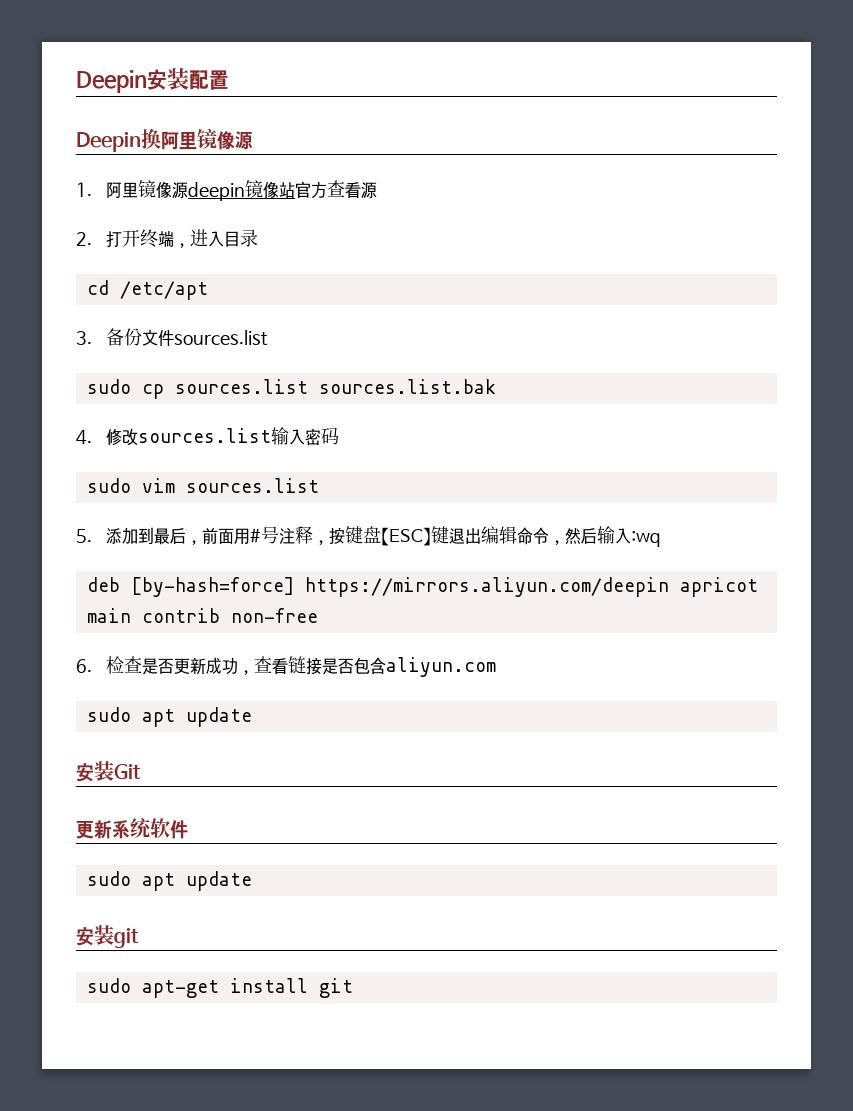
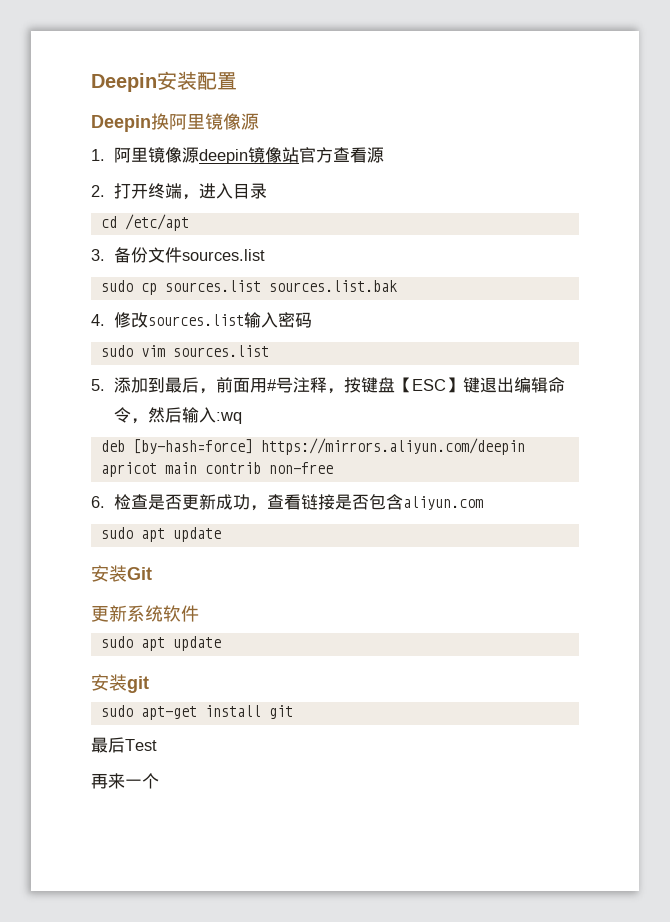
+ 最后Test
+ 再来一个

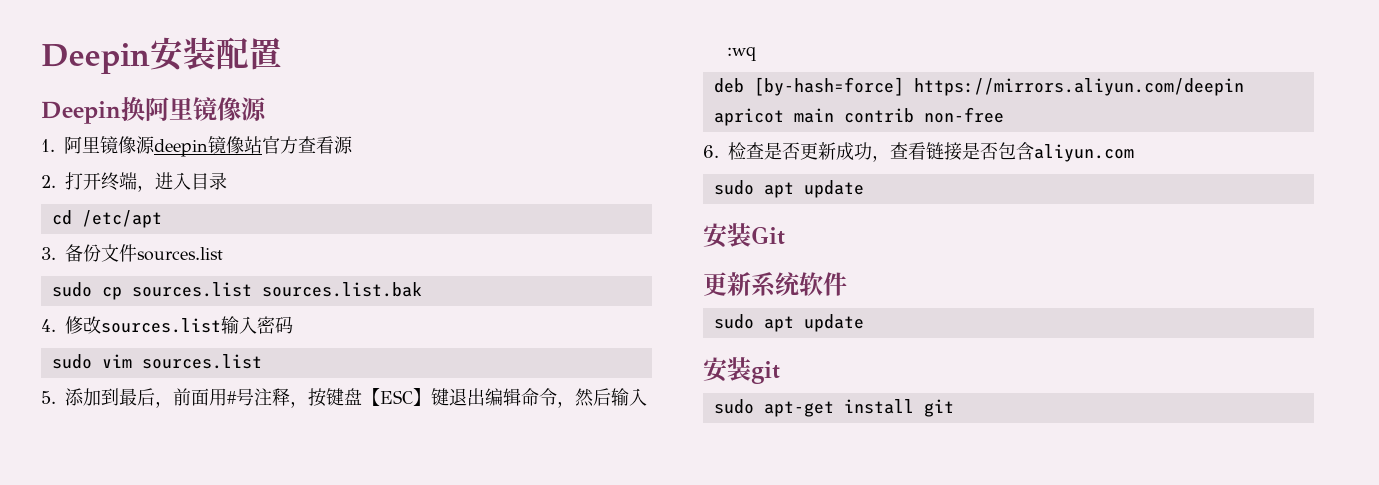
- 最后Test
- 再来一个

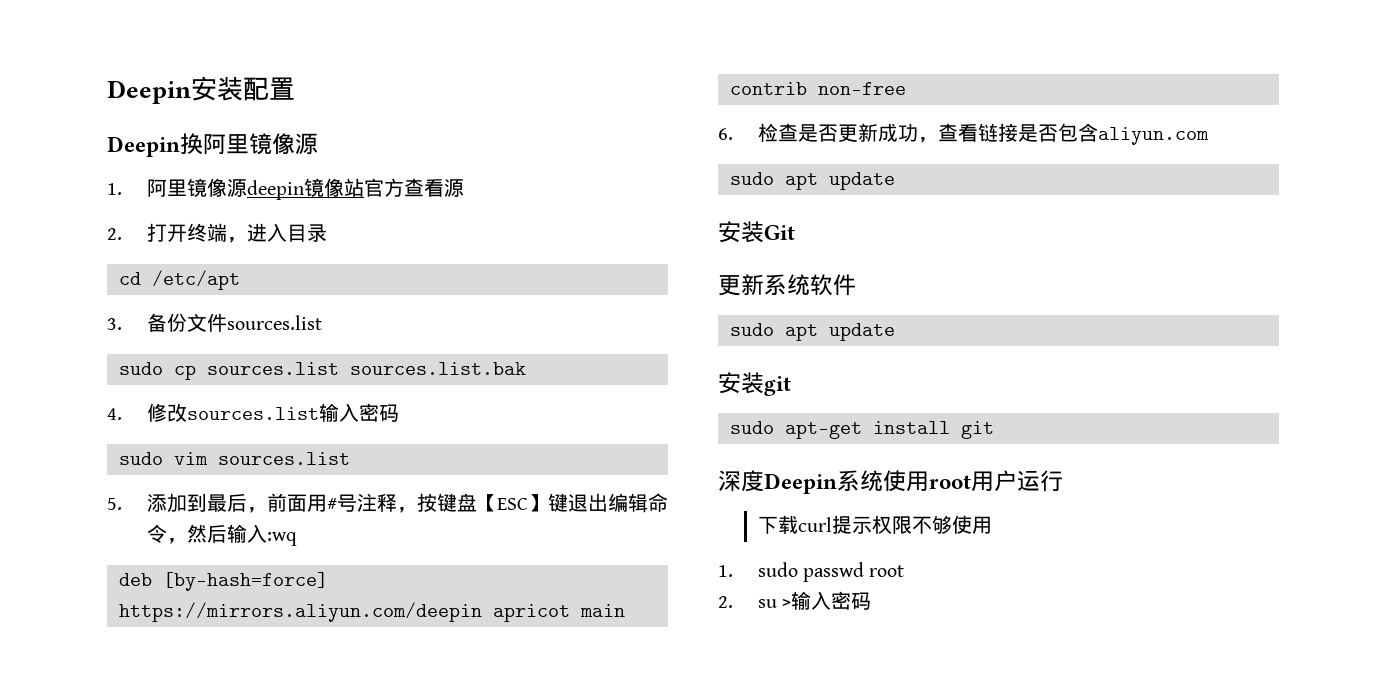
+ 深度Deepin系统使用root用户运行
+ 下载curl提示权限不够使用
+ 1. sudo passwd root
+ 2. su >输入密码

